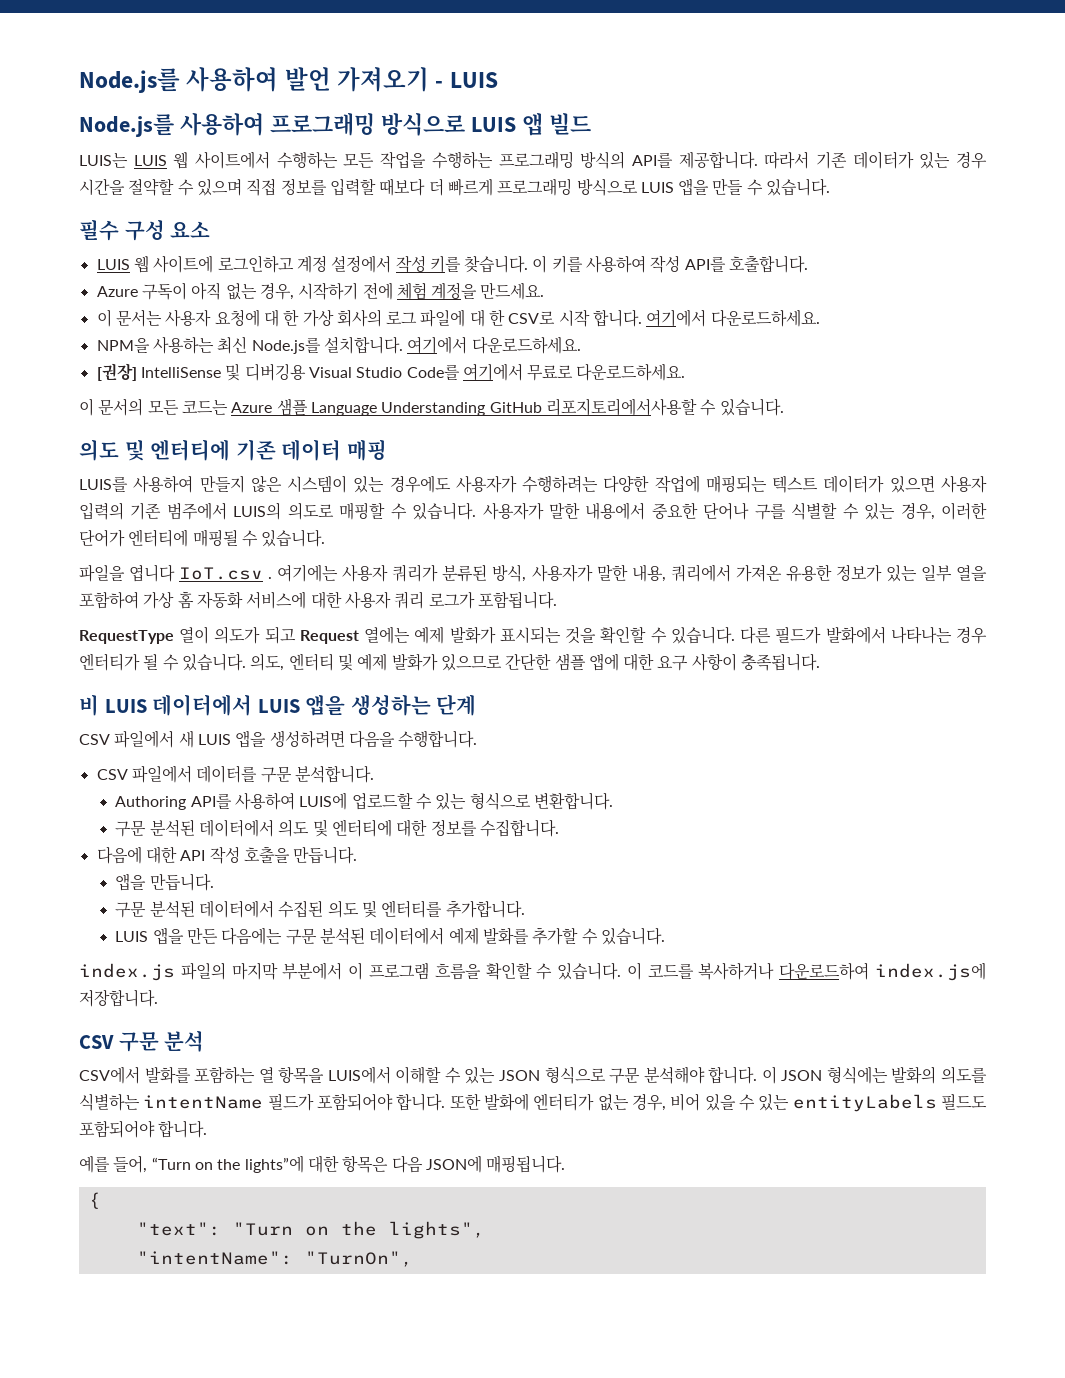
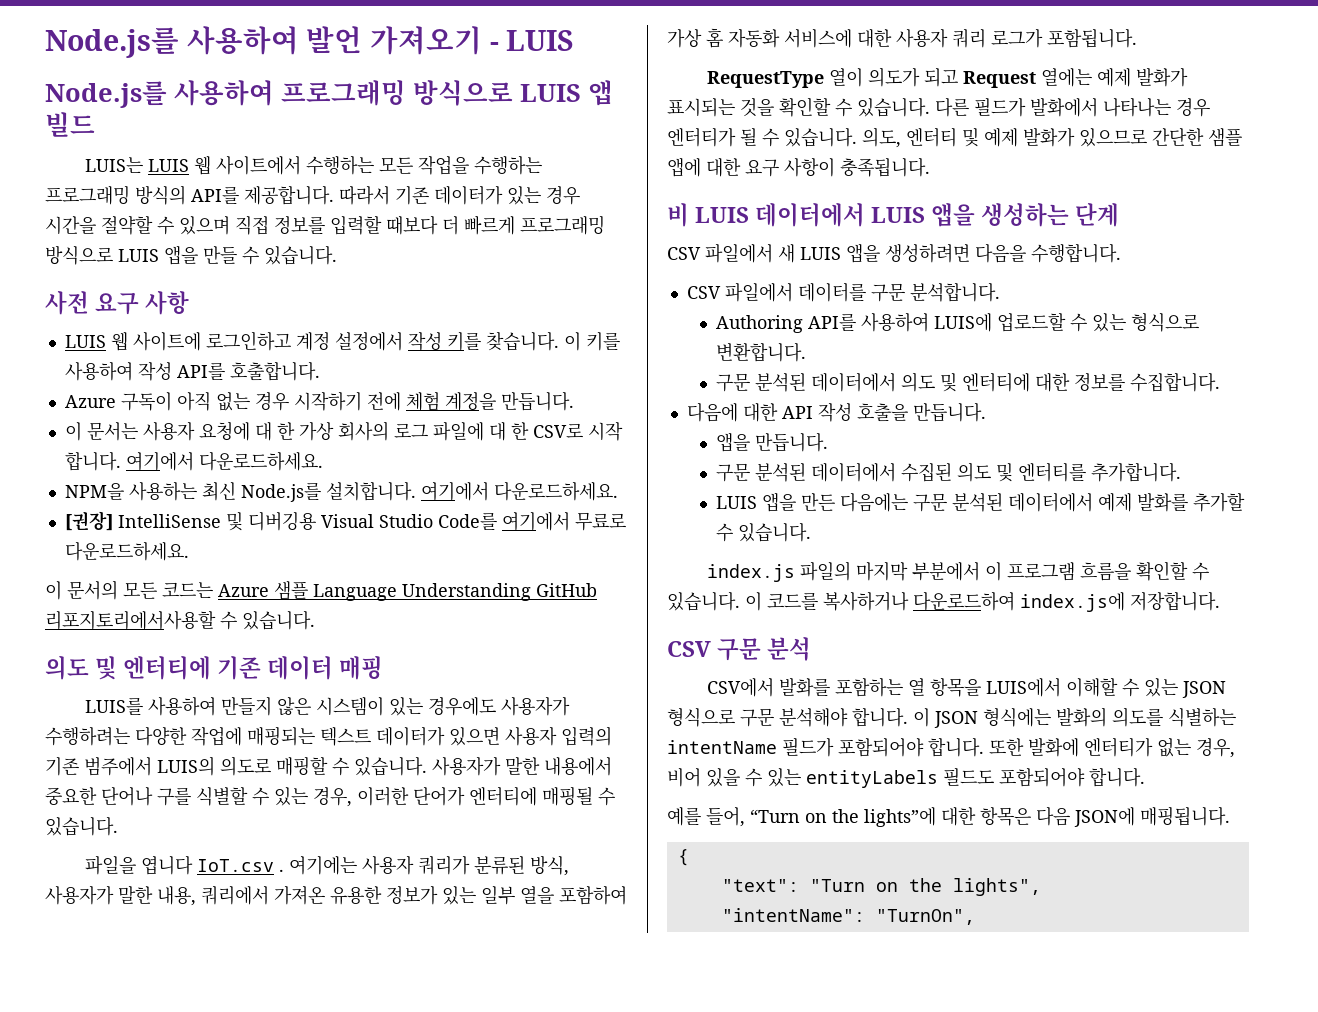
- 필수 구성 요소
+ 사전 요구 사항
- Azure 구독이 아직 없는 경우, 시작하기 전에 체험 계정을 만드세요.
+ Azure 구독이 아직 없는 경우 시작하기 전에 체험 계정을 만듭니다.

